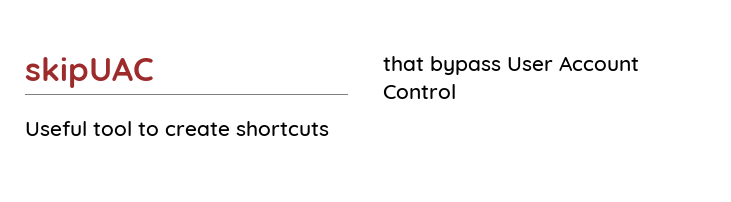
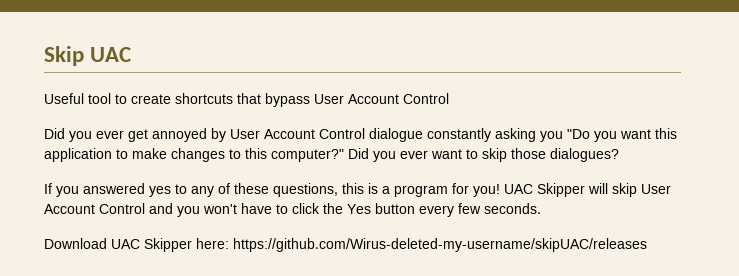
- skipUAC
+ Skip UAC
+ Did you ever get annoyed by User Account Control dialogue constantly asking you "Do you want this application to make changes to this computer?" Did you ever want to skip those dialogues?
+ If you answered yes to any of these questions, this is a program for you! UAC Skipper will skip User Account Control and you won't have to click the Yes button every few seconds.
+ Download UAC Skipper here: https://github.com/Wirus-deleted-my-username/skipUAC/releases

